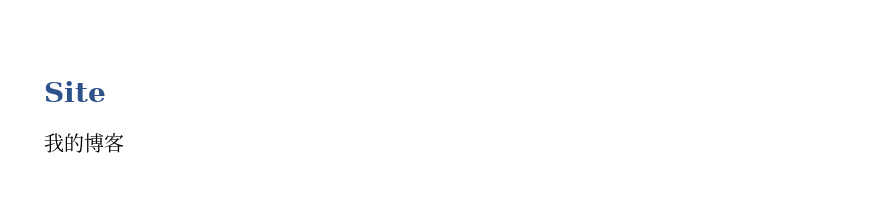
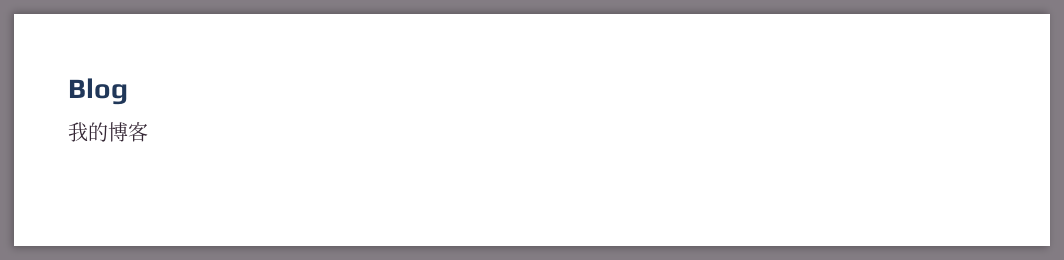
- Site
+ Blog

